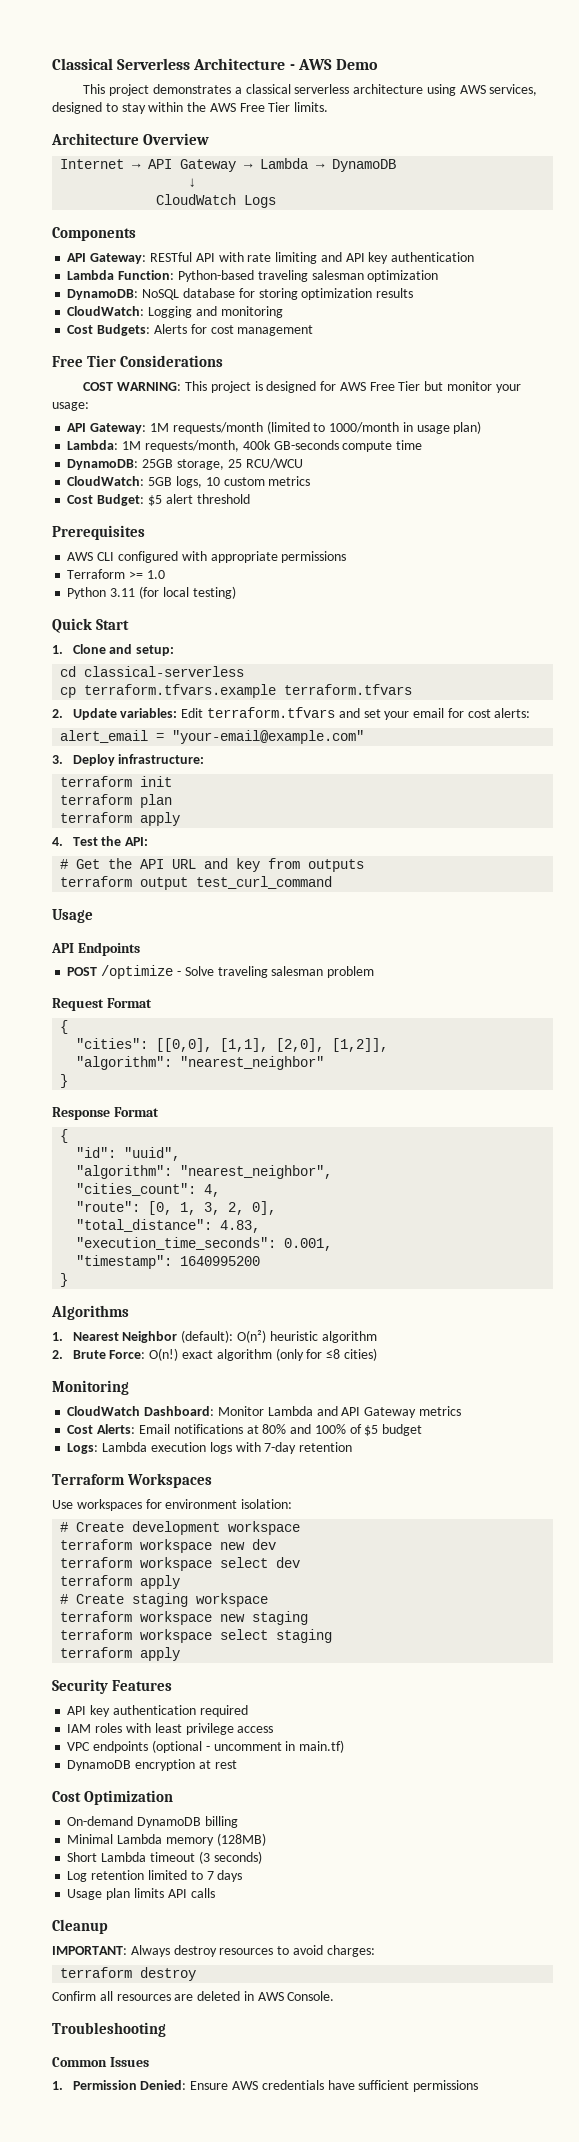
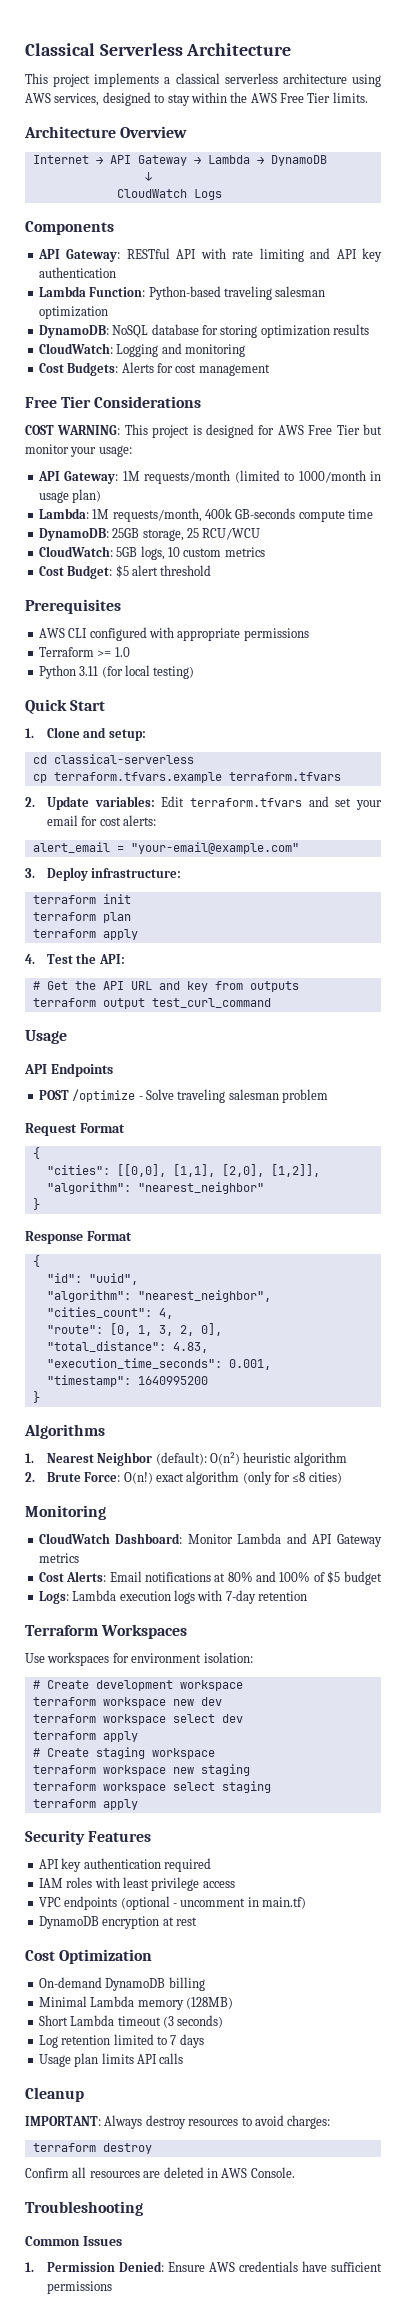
- Classical Serverless Architecture - AWS Demo
- This project demonstrates a classical serverless architecture using AWS services, designed to stay within the AWS Free Tier limits.
+ Classical Serverless Architecture
+ This project implements a classical serverless architecture using AWS services, designed to stay within the AWS Free Tier limits.

